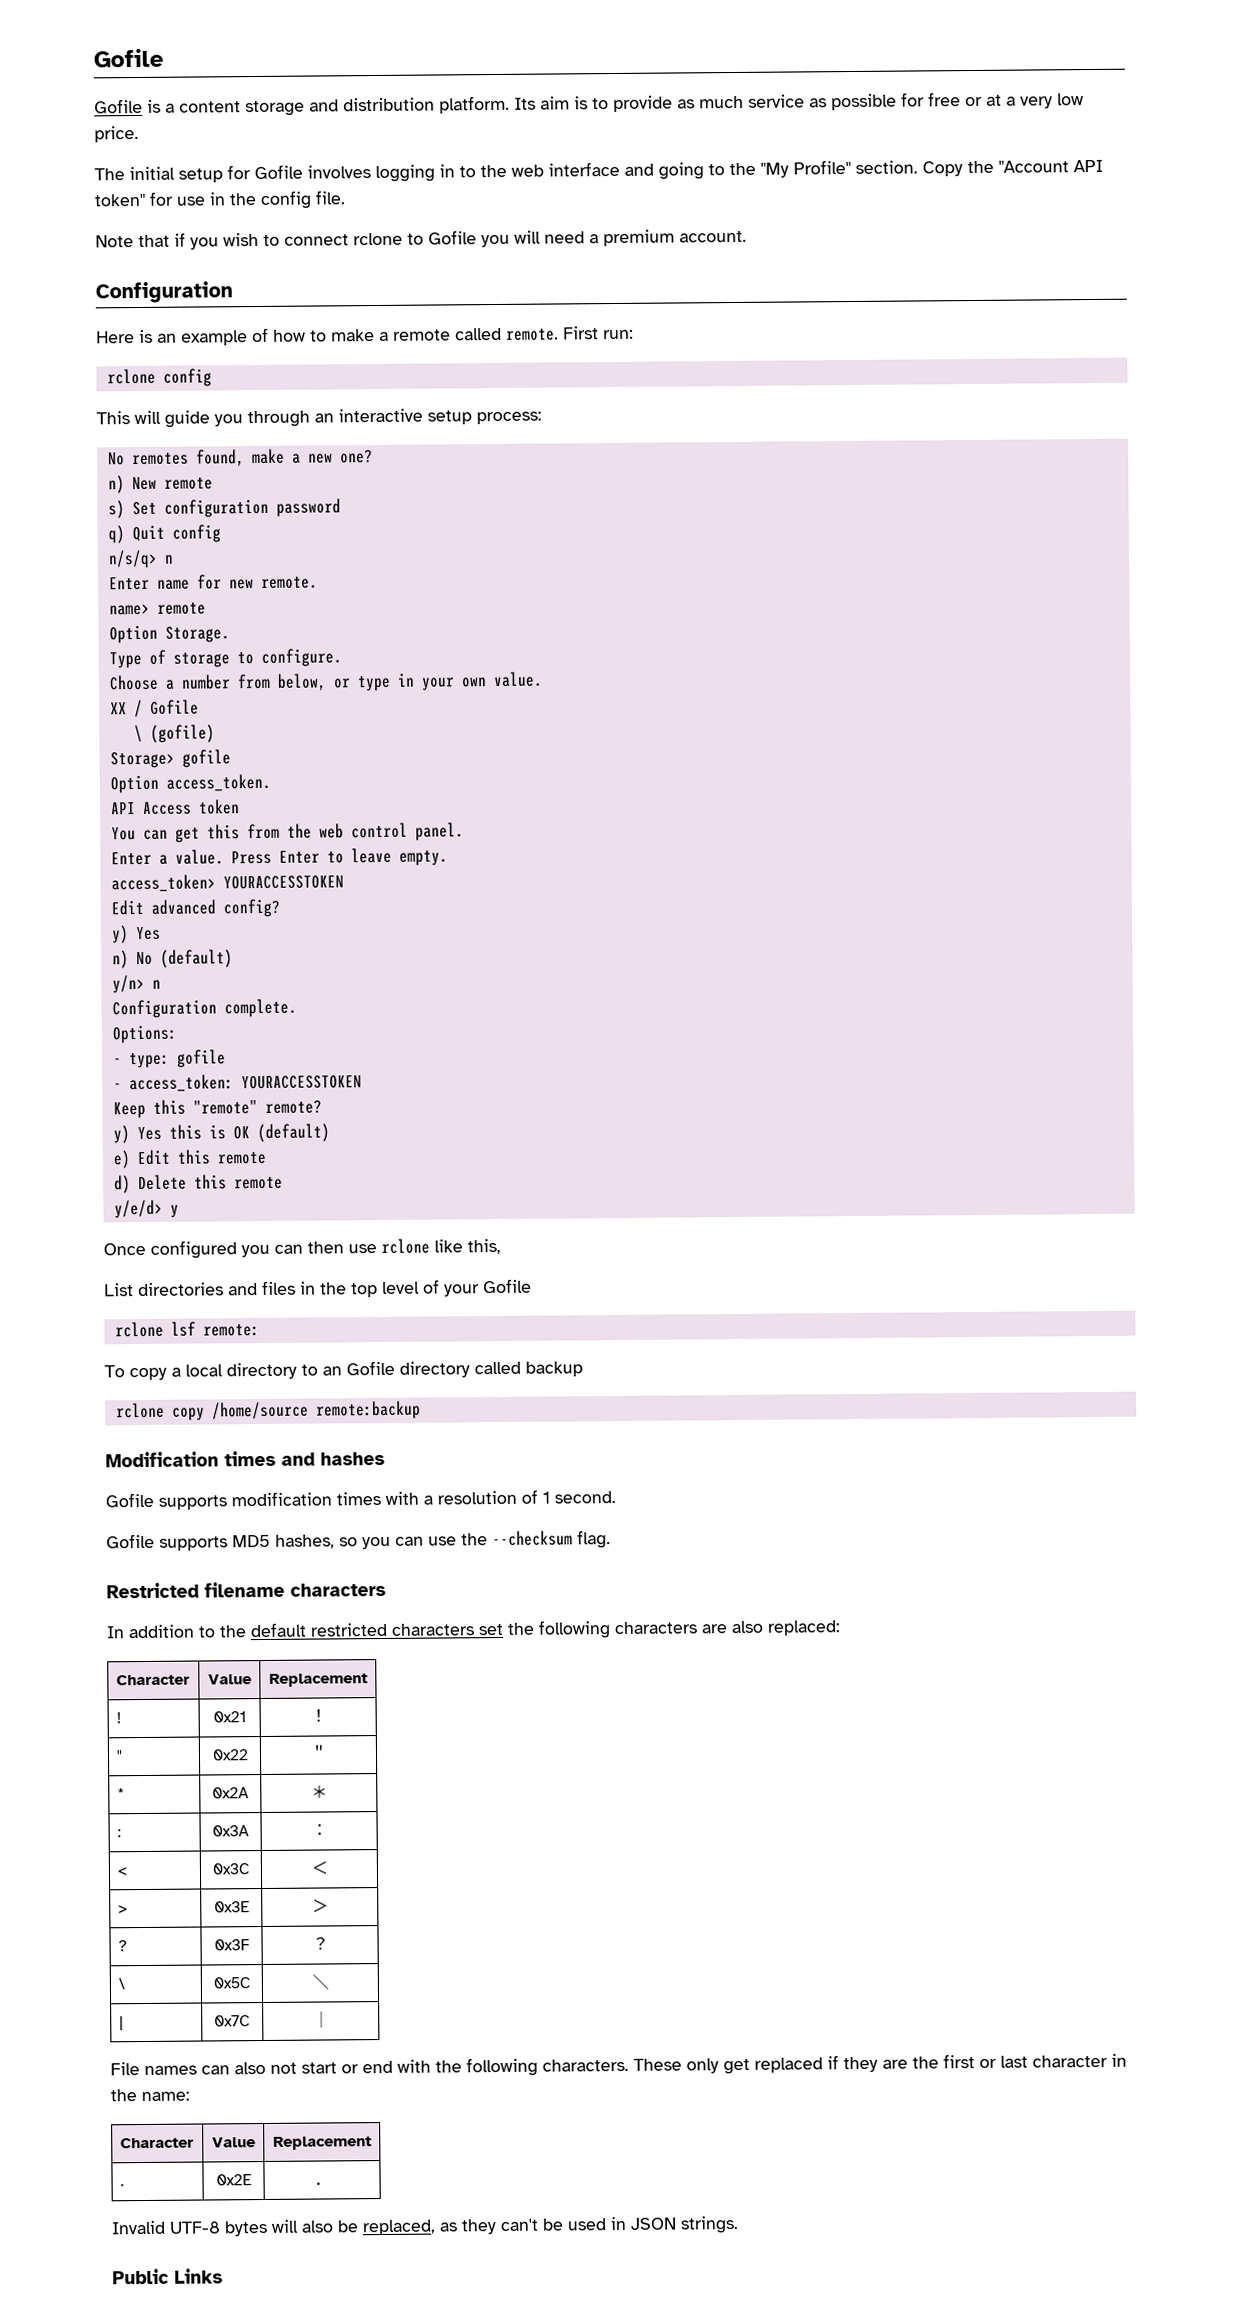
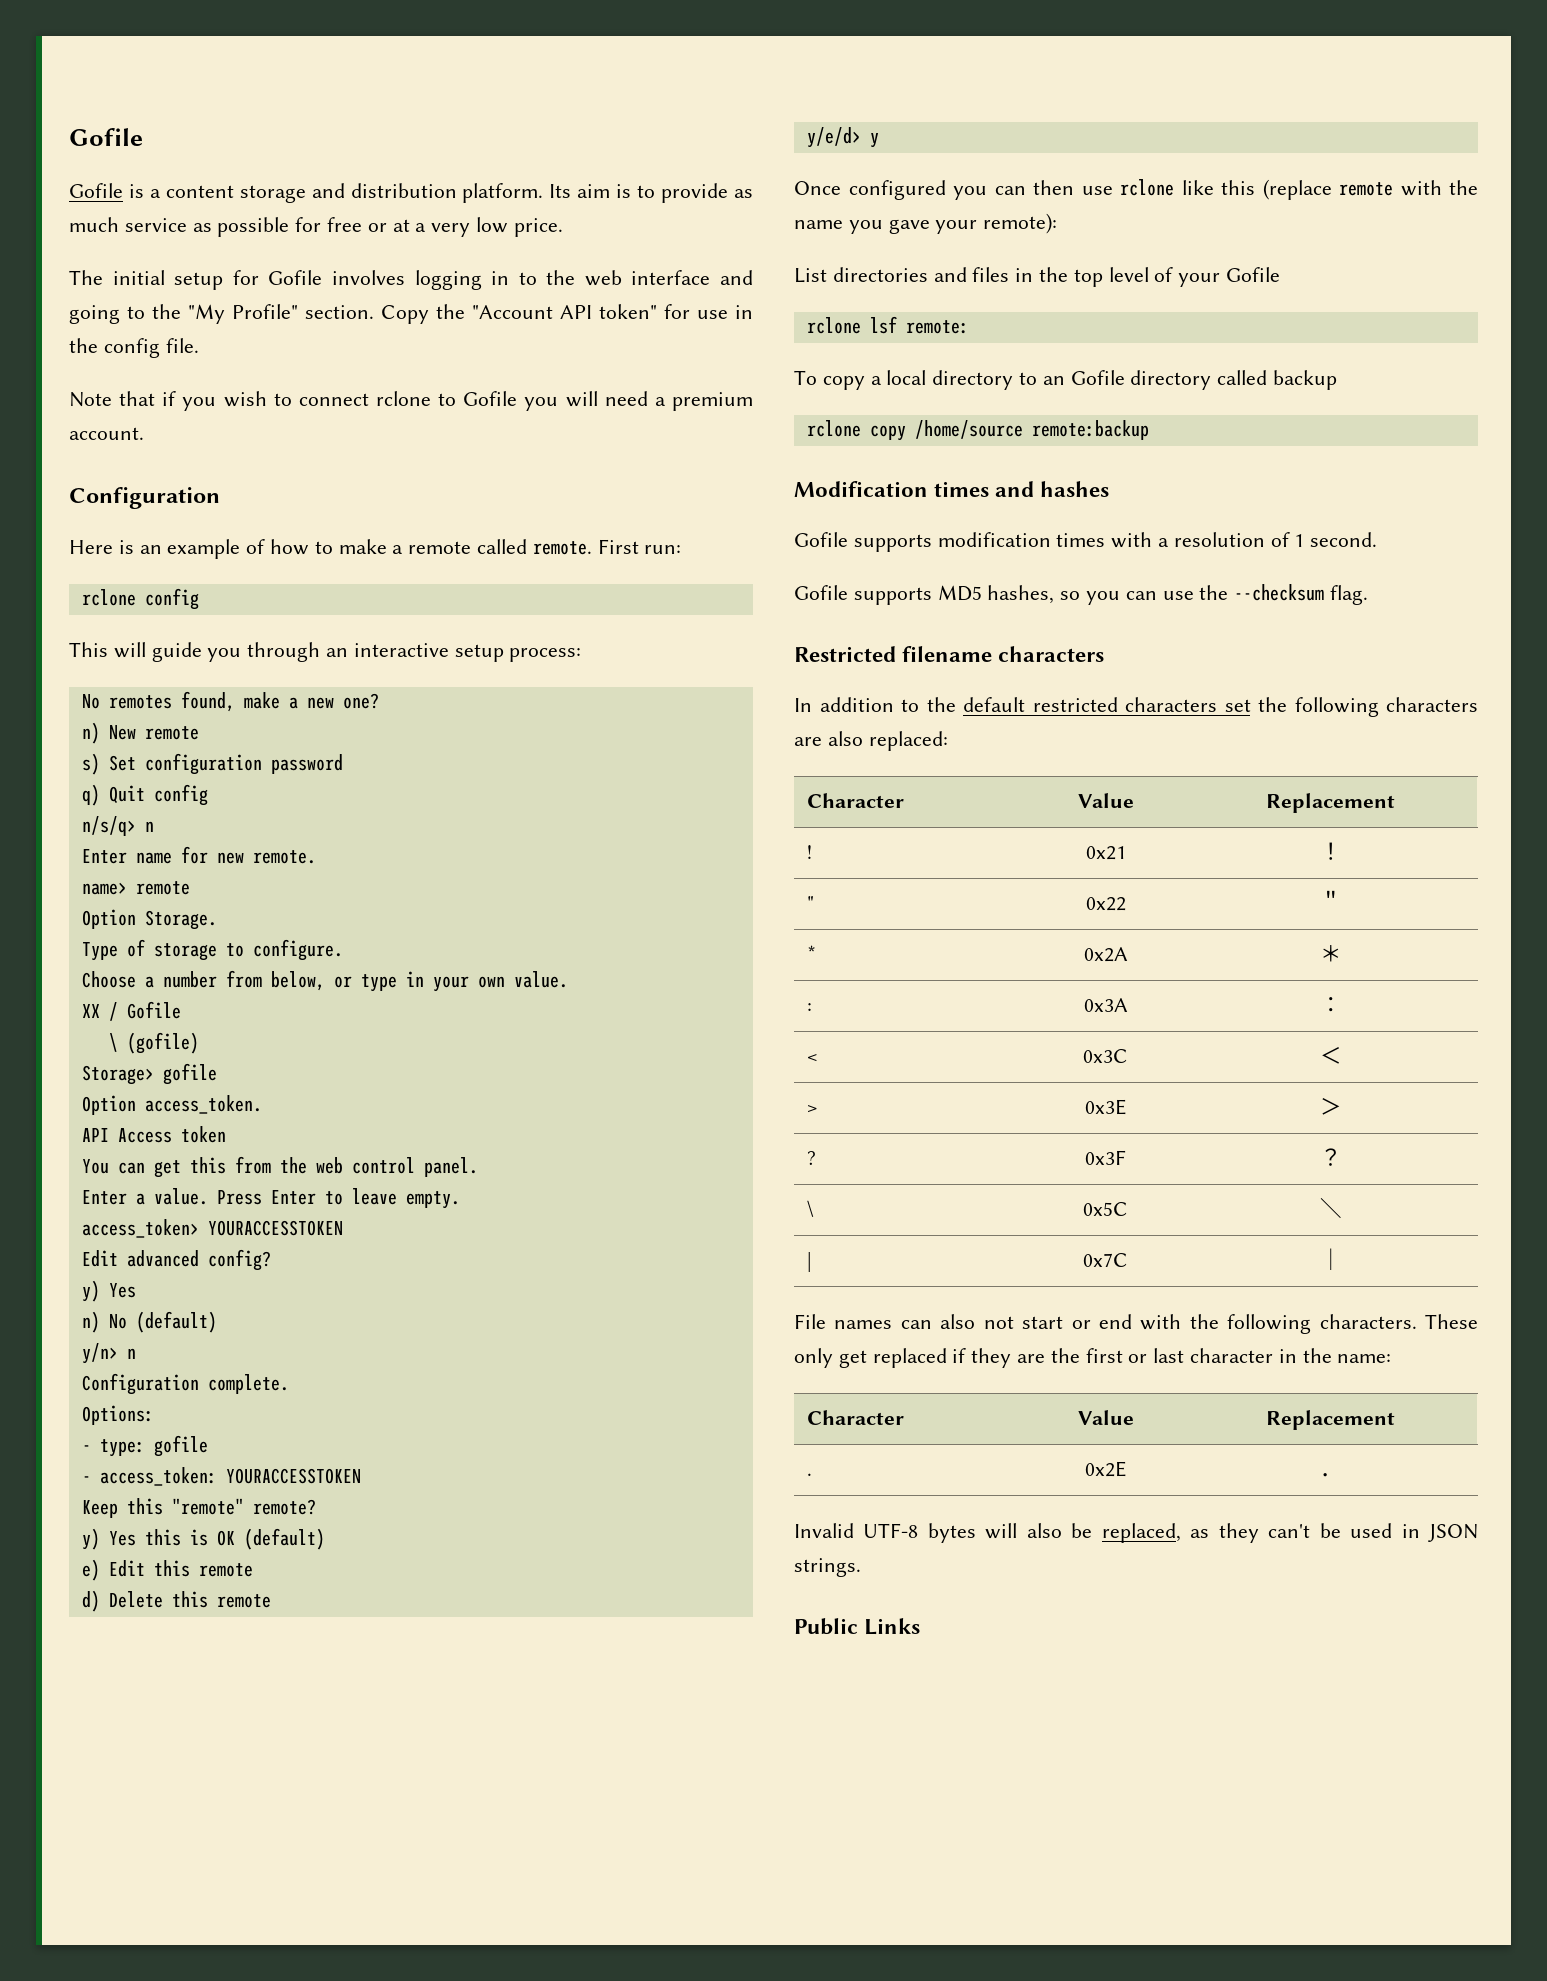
- Once configured you can then use rclone like this,
+ Once configured you can then use rclone like this (replace remote with the name you gave your remote):

